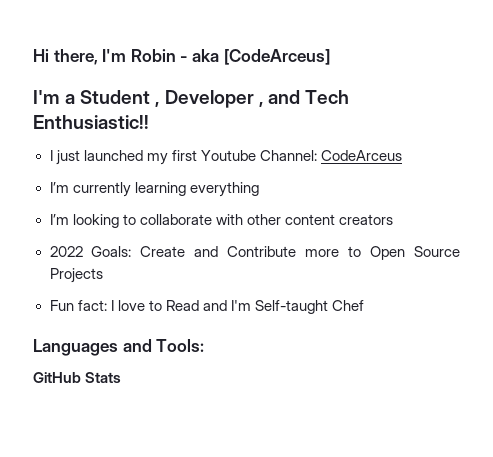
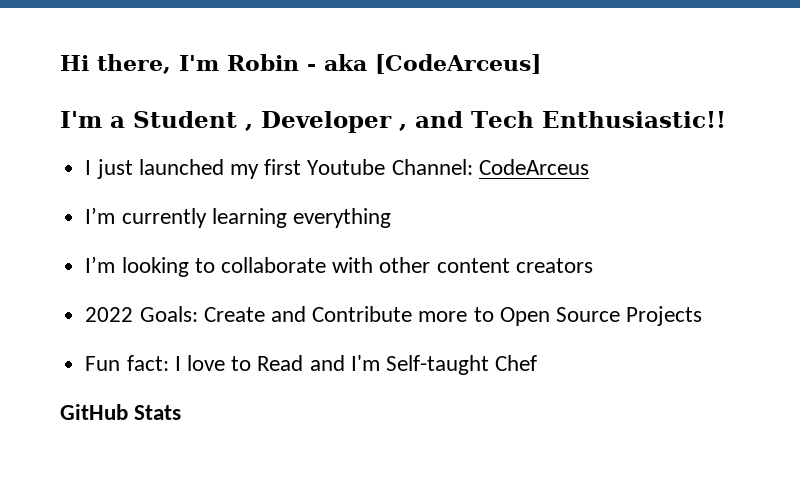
- Languages and Tools:

